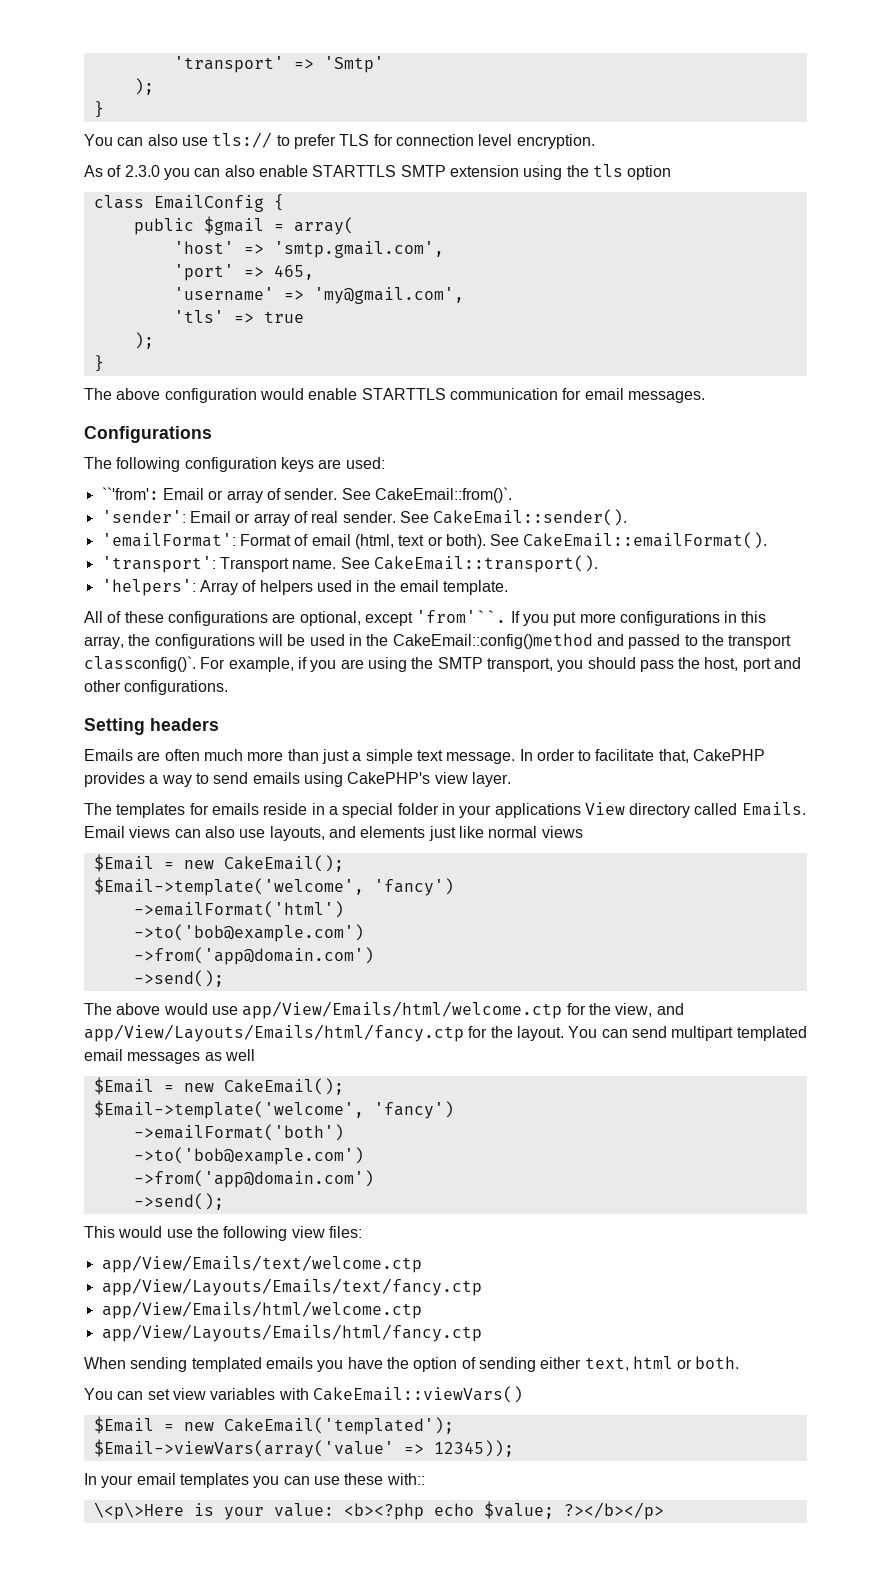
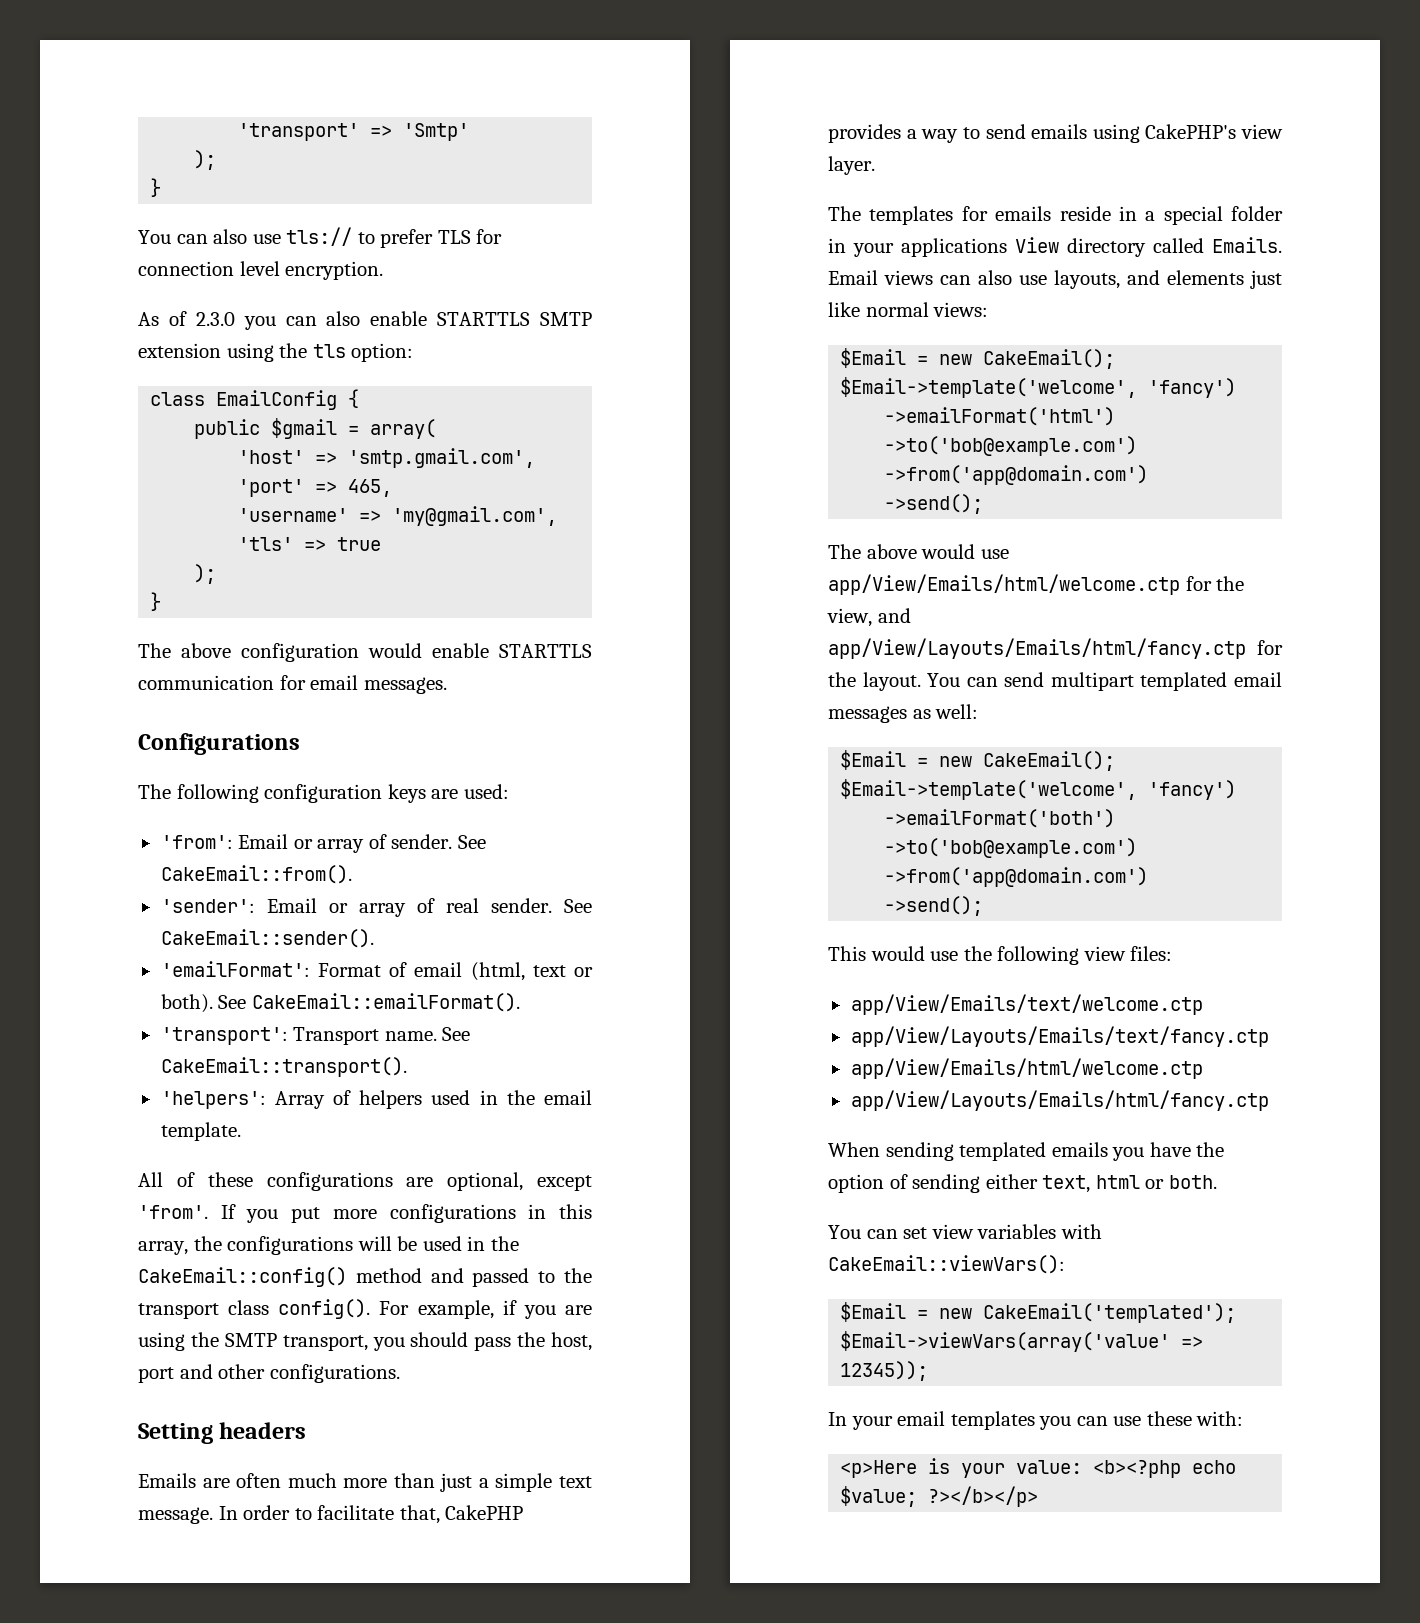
- As of 2.3.0 you can also enable STARTTLS SMTP extension using the tls option
+ As of 2.3.0 you can also enable STARTTLS SMTP extension using the tls option:
- ``'from': Email or array of sender.
+ 'from': Email or array of sender.
- See CakeEmail::from()`.
+ See CakeEmail::from().
- All of these configurations are optional, except 'from'``.
+ All of these configurations are optional, except 'from'.
- If you put more configurations in this array, the configurations will be used in the CakeEmail::config()method and passed to the transport classconfig()`.
+ If you put more configurations in this array, the configurations will be used in the CakeEmail::config() method and passed to the transport class config().
- Email views can also use layouts, and elements just like normal views
+ Email views can also use layouts, and elements just like normal views:
- You can send multipart templated email messages as well
+ You can send multipart templated email messages as well:
- You can set view variables with CakeEmail::viewVars()
+ You can set view variables with CakeEmail::viewVars():
- In your email templates you can use these with::
- \<p\>Here is your value: <b><?php echo $value; ?></b></p>
+ In your email templates you can use these with:
+ <p>Here is your value: <b><?php echo $value; ?></b></p>

